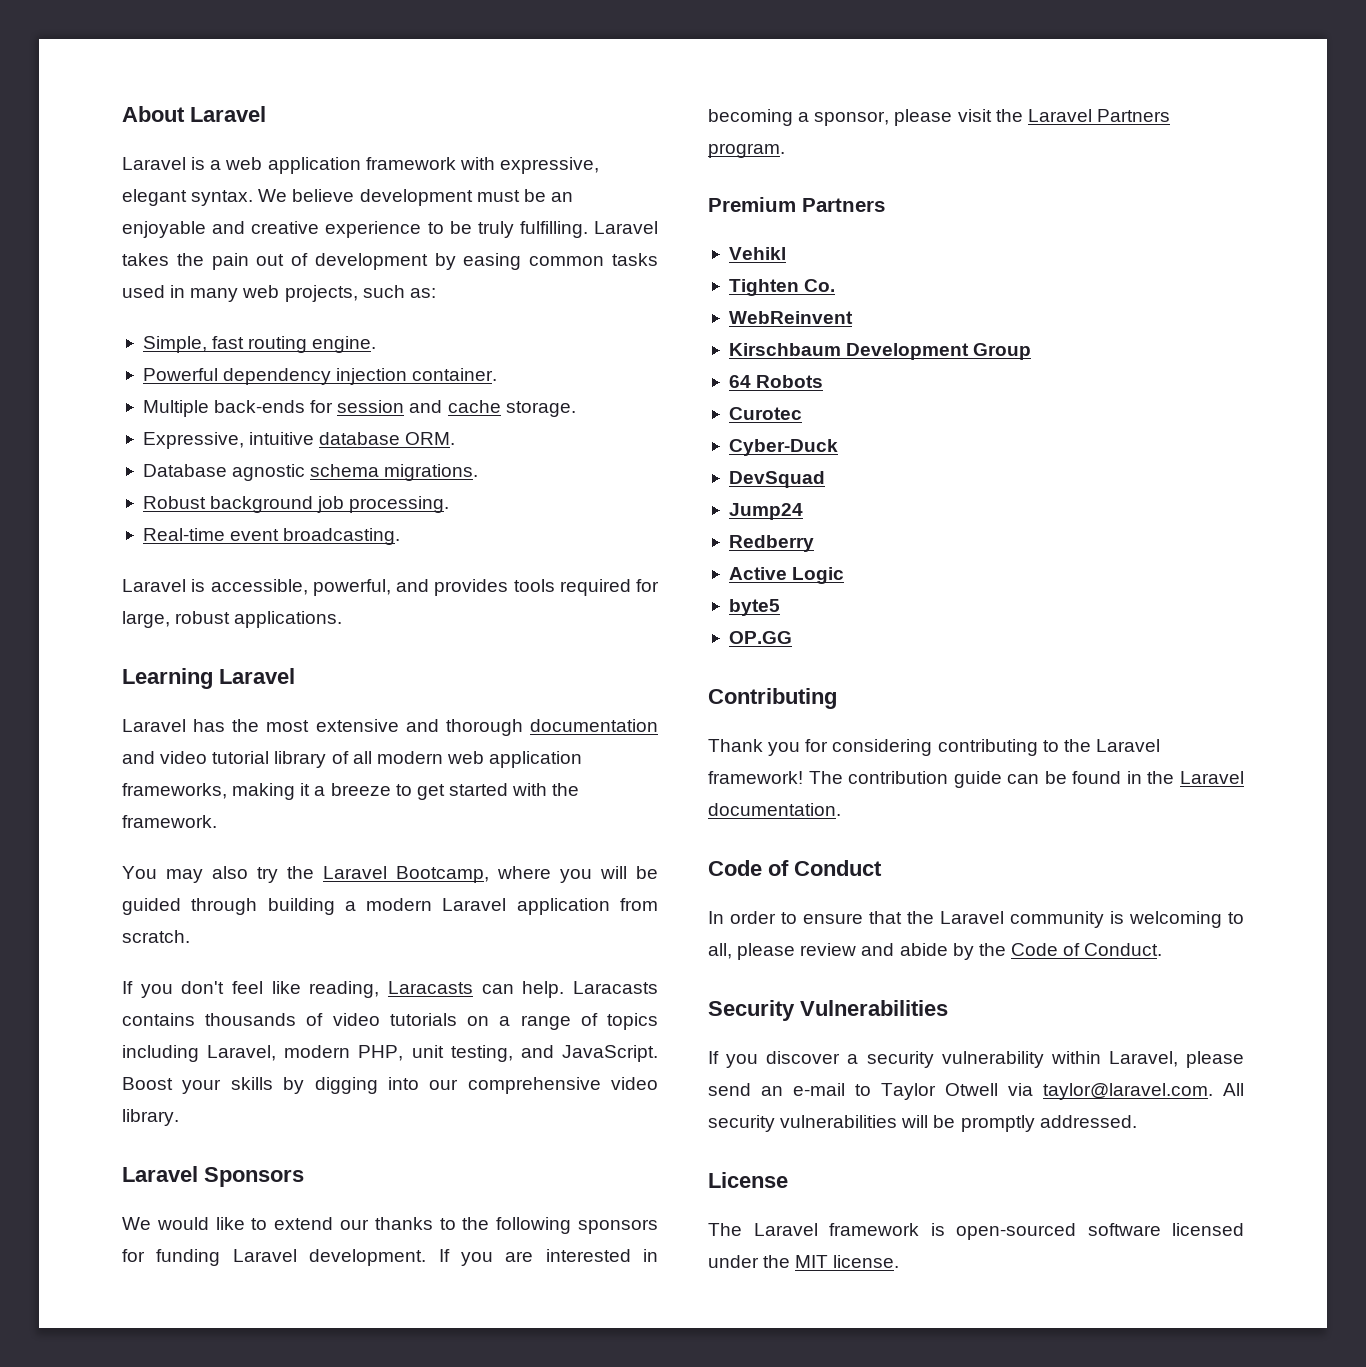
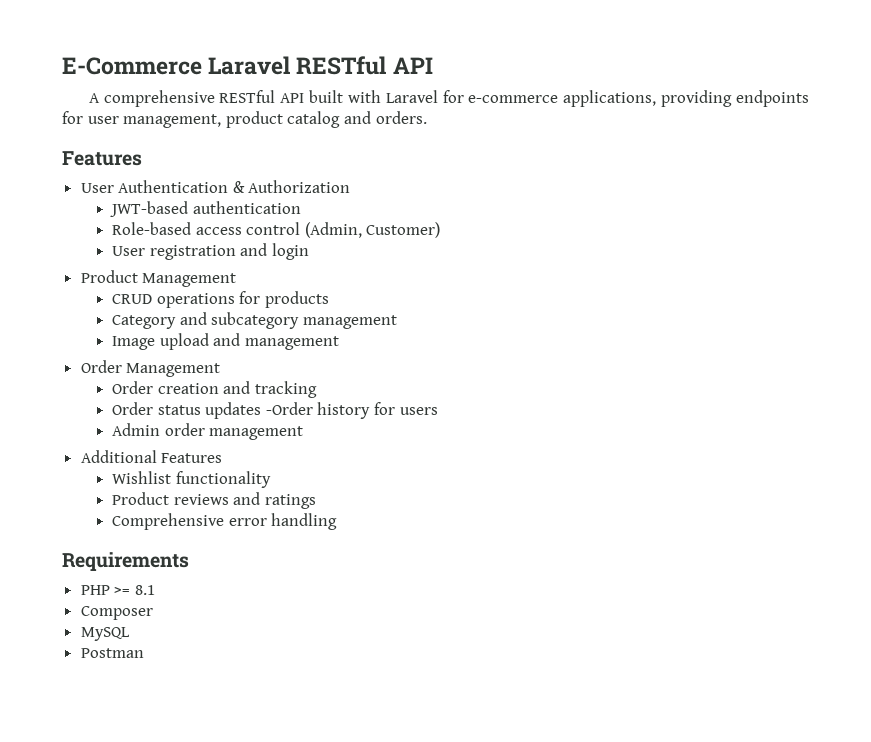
- About Laravel
- Laravel is a web application framework with expressive, elegant syntax. We believe development must be an enjoyable and creative experience to be truly fulfilling. Laravel takes the pain out of development by easing common tasks used in many web projects, such as:
- Simple, fast routing engine.
- Powerful dependency injection container.
- Multiple back-ends for session and cache storage.
- Expressive, intuitive database ORM.
- Database agnostic schema migrations.
- Robust background job processing.
- Real-time event broadcasting.
- Laravel is accessible, powerful, and provides tools required for large, robust applications.
- Learning Laravel
- Laravel has the most extensive and thorough documentation and video tutorial library of all modern web application frameworks, making it a breeze to get started with the framework.
- You may also try the Laravel Bootcamp, where you will be guided through building a modern Laravel application from scratch.
- If you don't feel like reading, Laracasts can help. Laracasts contains thousands of video tutorials on a range of topics including Laravel, modern PHP, unit testing, and JavaScript. Boost your skills by digging into our comprehensive video library.
- Laravel Sponsors
- We would like to extend our thanks to the following sponsors for funding Laravel development. If you are interested in becoming a sponsor, please visit the Laravel Partners program.
- Premium Partners
- Vehikl
- Tighten Co.
- WebReinvent
- Kirschbaum Development Group
- 64 Robots
- Curotec
- Cyber-Duck
- DevSquad
- Jump24
- Redberry
- Active Logic
- byte5
- OP.GG
- Contributing
- Thank you for considering contributing to the Laravel framework! The contribution guide can be found in the Laravel documentation.
- Code of Conduct
- In order to ensure that the Laravel community is welcoming to all, please review and abide by the Code of Conduct.
- Security Vulnerabilities
- If you discover a security vulnerability within Laravel, please send an e-mail to Taylor Otwell via taylor@laravel.com. All security vulnerabilities will be promptly addressed.
- License
- The Laravel framework is open-sourced software licensed under the MIT license.
+ E-Commerce Laravel RESTful API
+ A comprehensive RESTful API built with Laravel for e-commerce applications, providing endpoints for user management, product catalog and orders.
+ Features
+ User Authentication & Authorization
+ JWT-based authentication
+ Role-based access control (Admin, Customer)
+ User registration and login
+ Product Management
+ CRUD operations for products
+ Category and subcategory management
+ Image upload and management
+ Order Management
+ Order creation and tracking
+ Order status updates -Order history for users
+ Admin order management
+ Additional Features
+ Wishlist functionality
+ Product reviews and ratings
+ Comprehensive error handling
+ Requirements
+ PHP >= 8.1
+ Composer
+ MySQL
+ Postman

